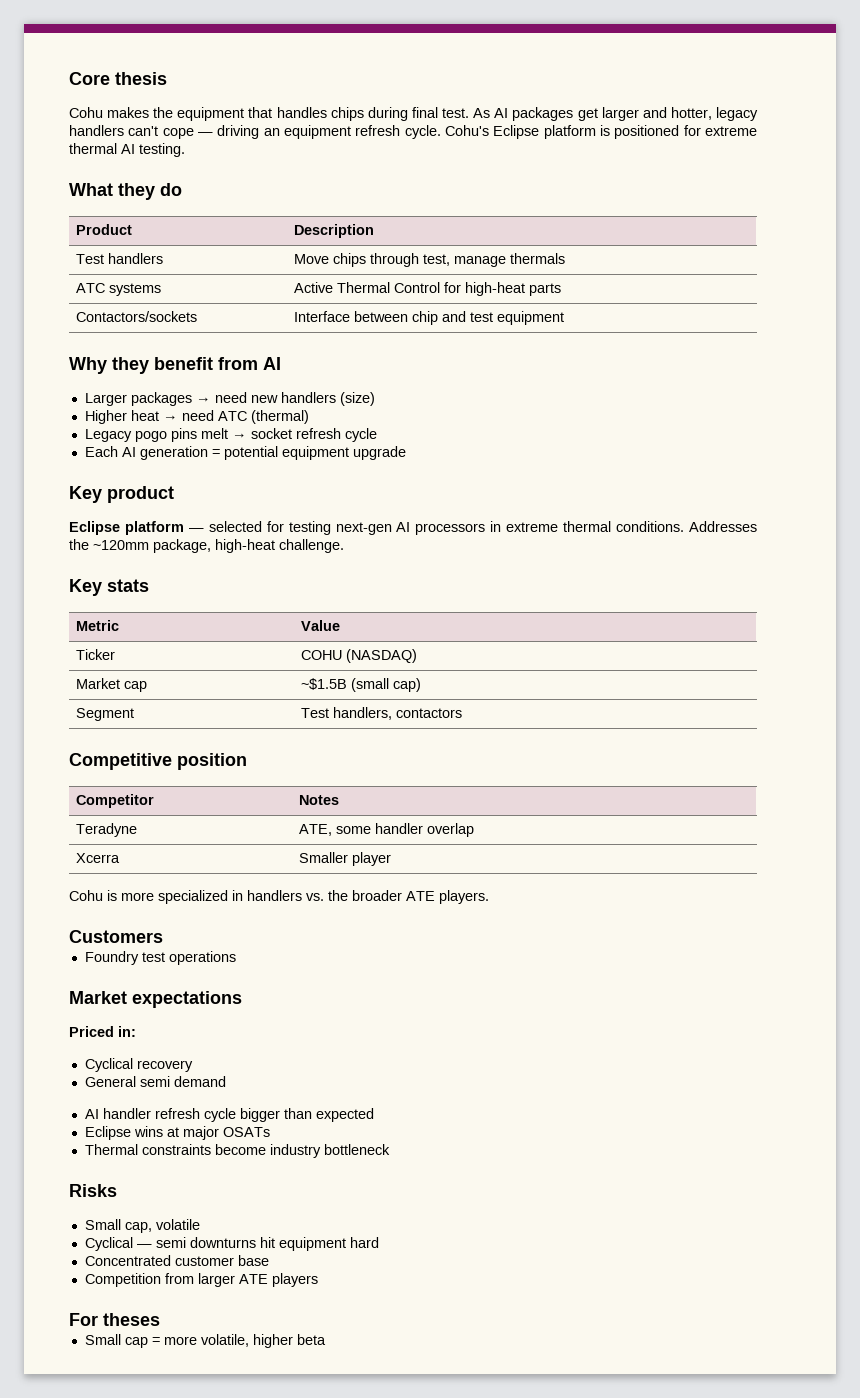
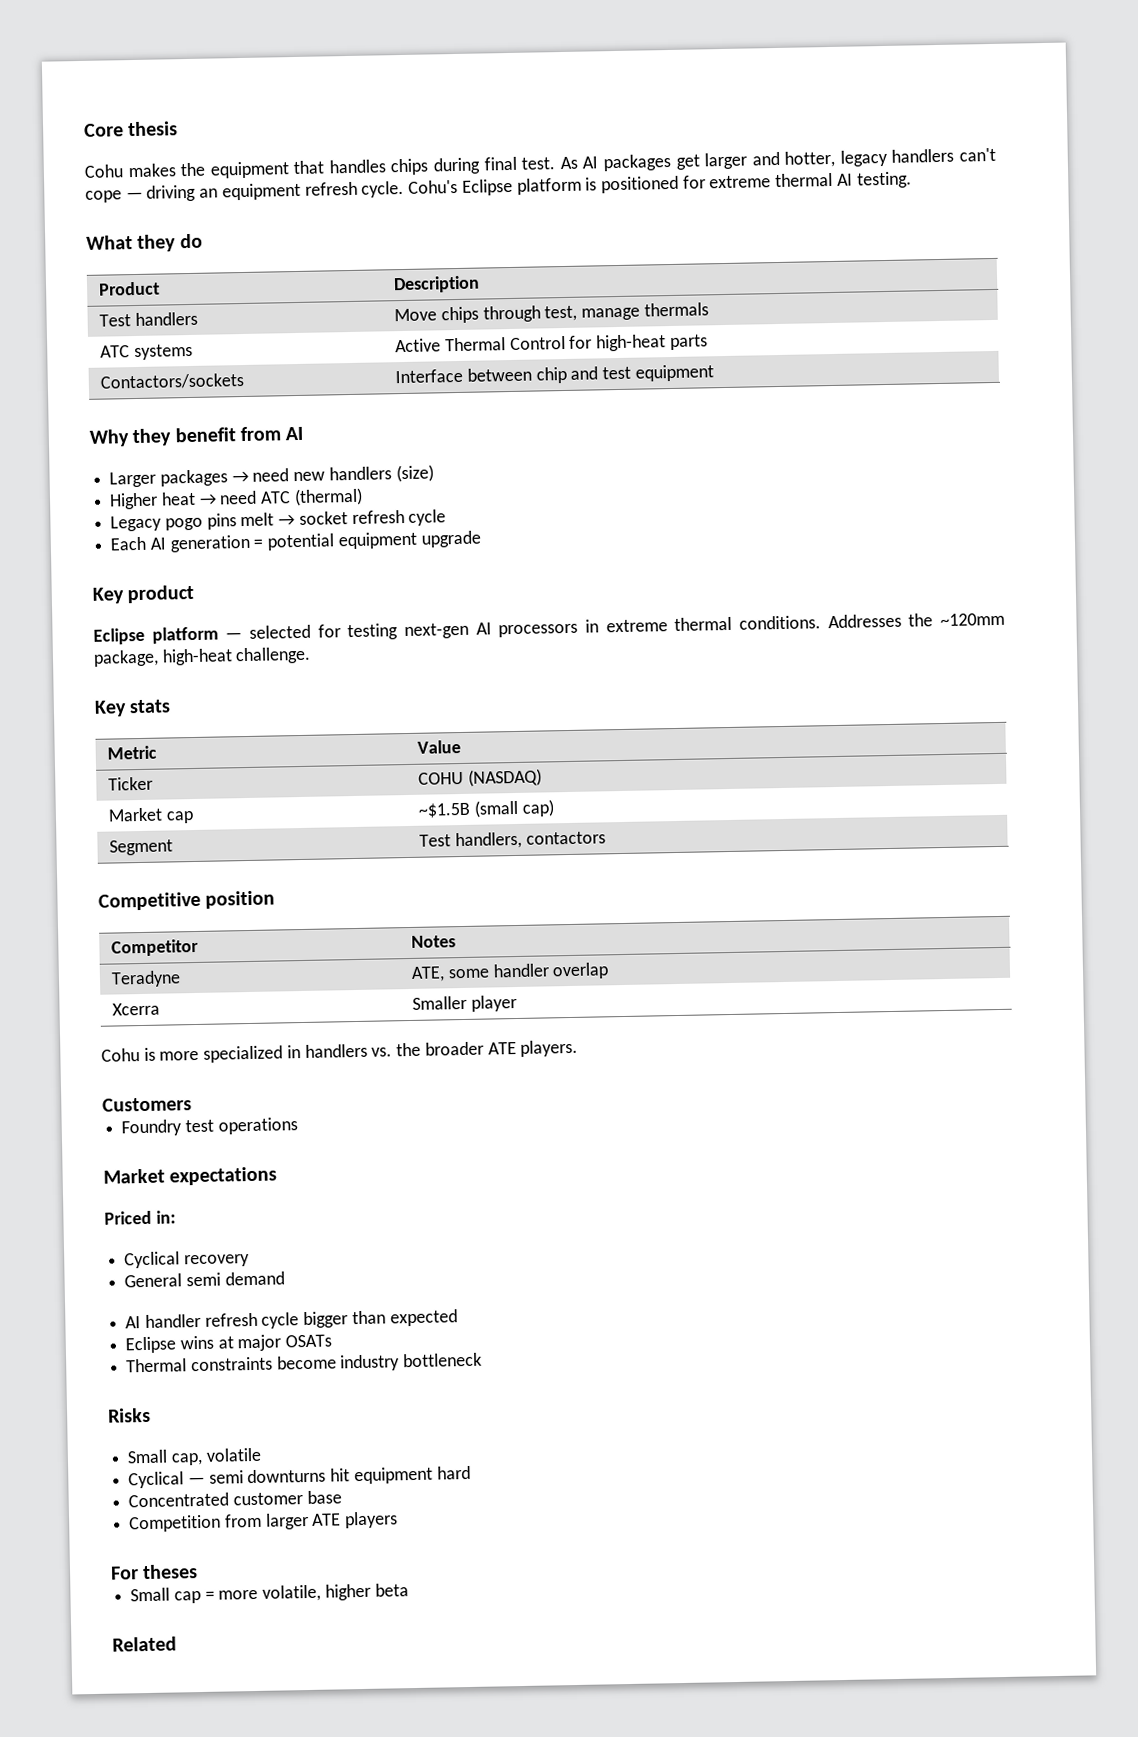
+ Related

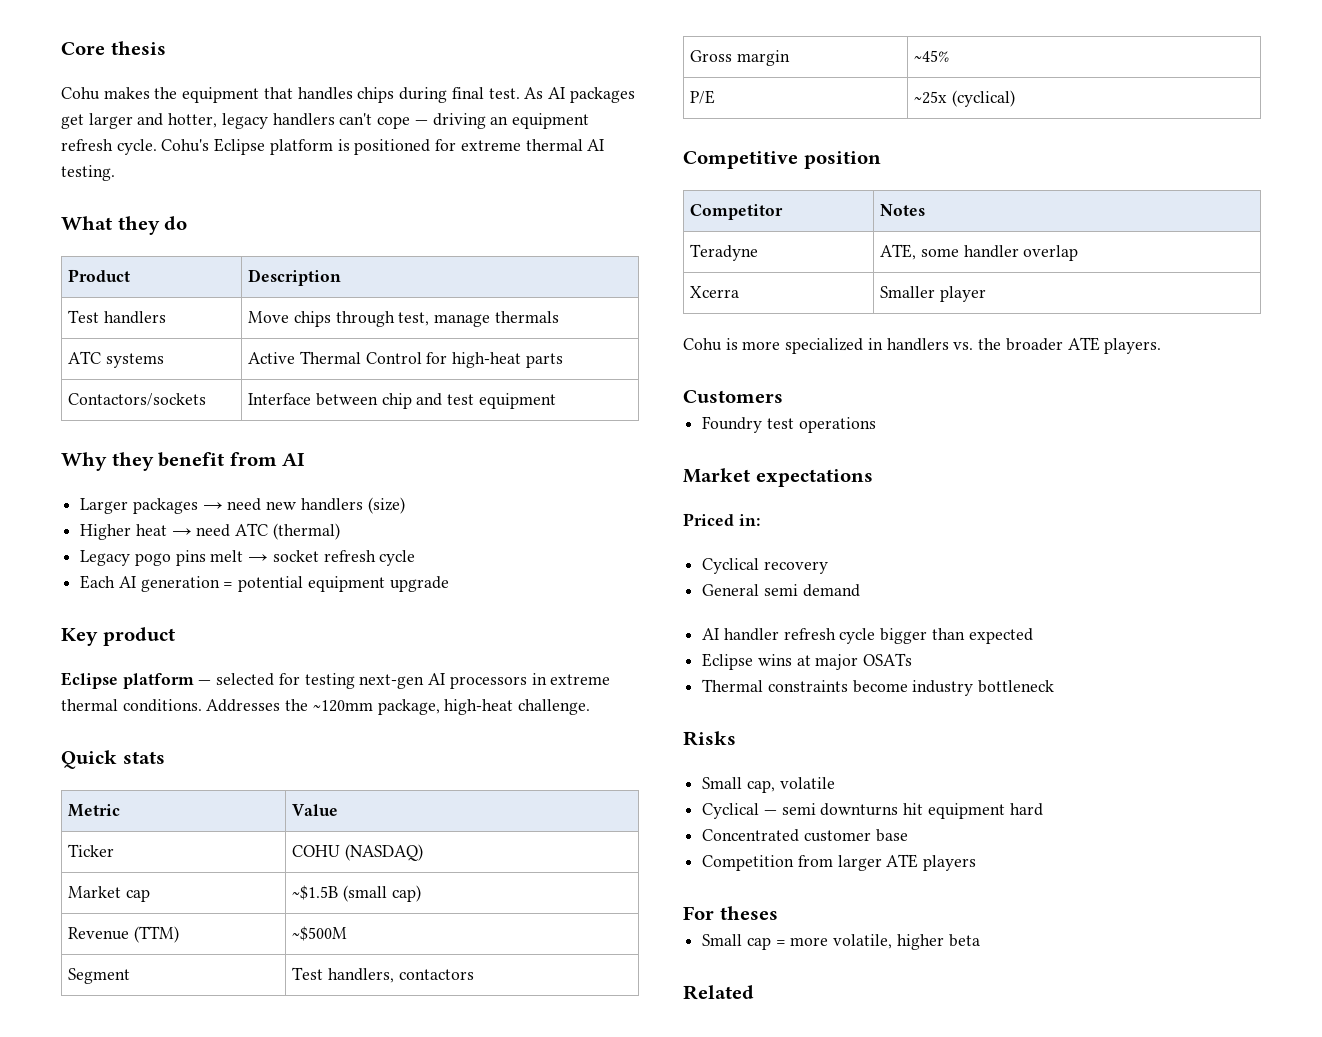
- Key stats
+ Quick stats
+ Revenue (TTM) | ~$500M
+ Gross margin | ~45%
+ P/E | ~25x (cyclical)

